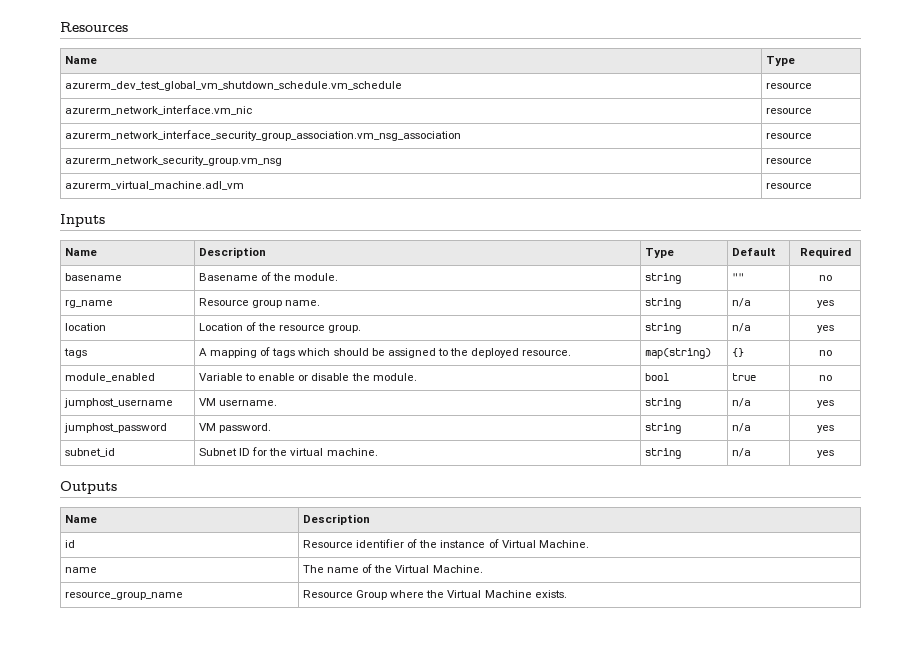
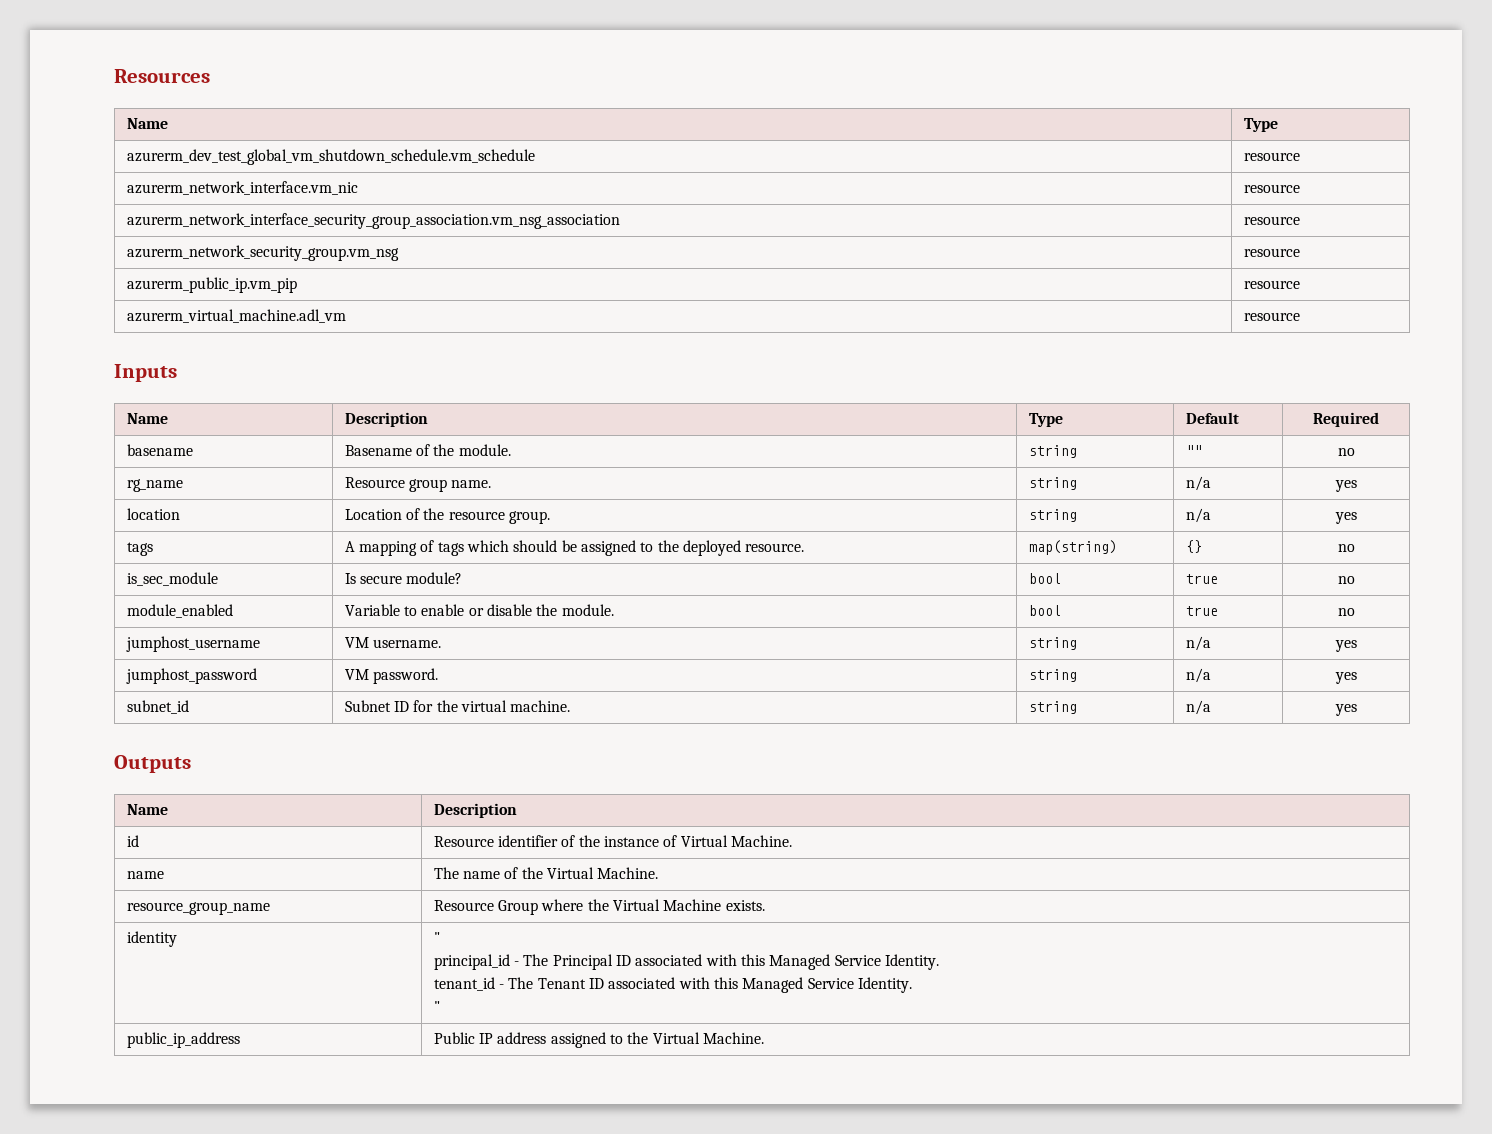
+ azurerm_public_ip.vm_pip | resource
+ is_sec_module | Is secure module? | bool | true | no
+ identity | "
+ principal_id - The Principal ID associated with this Managed Service Identity.
+ tenant_id - The Tenant ID associated with this Managed Service Identity.
+ "
+ public_ip_address | Public IP address assigned to the Virtual Machine.

